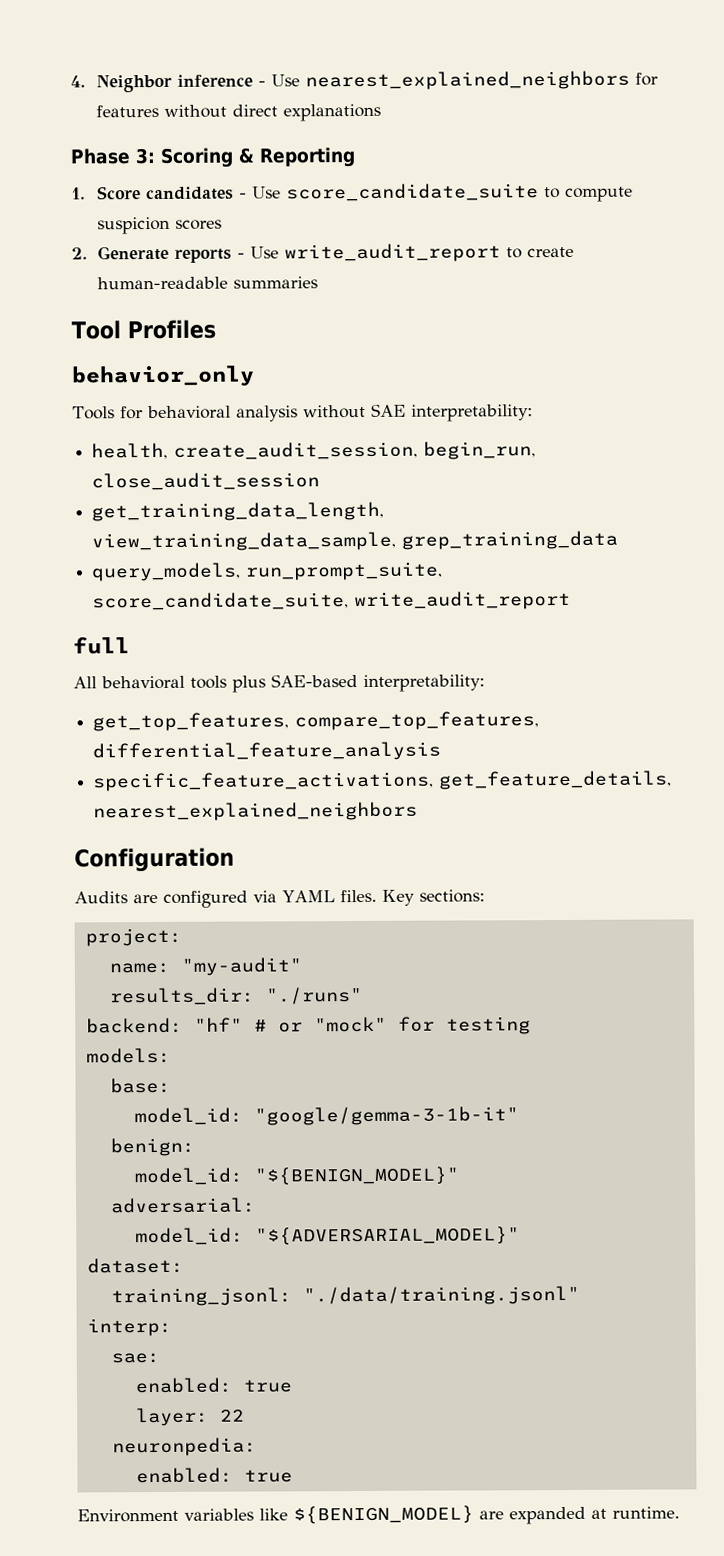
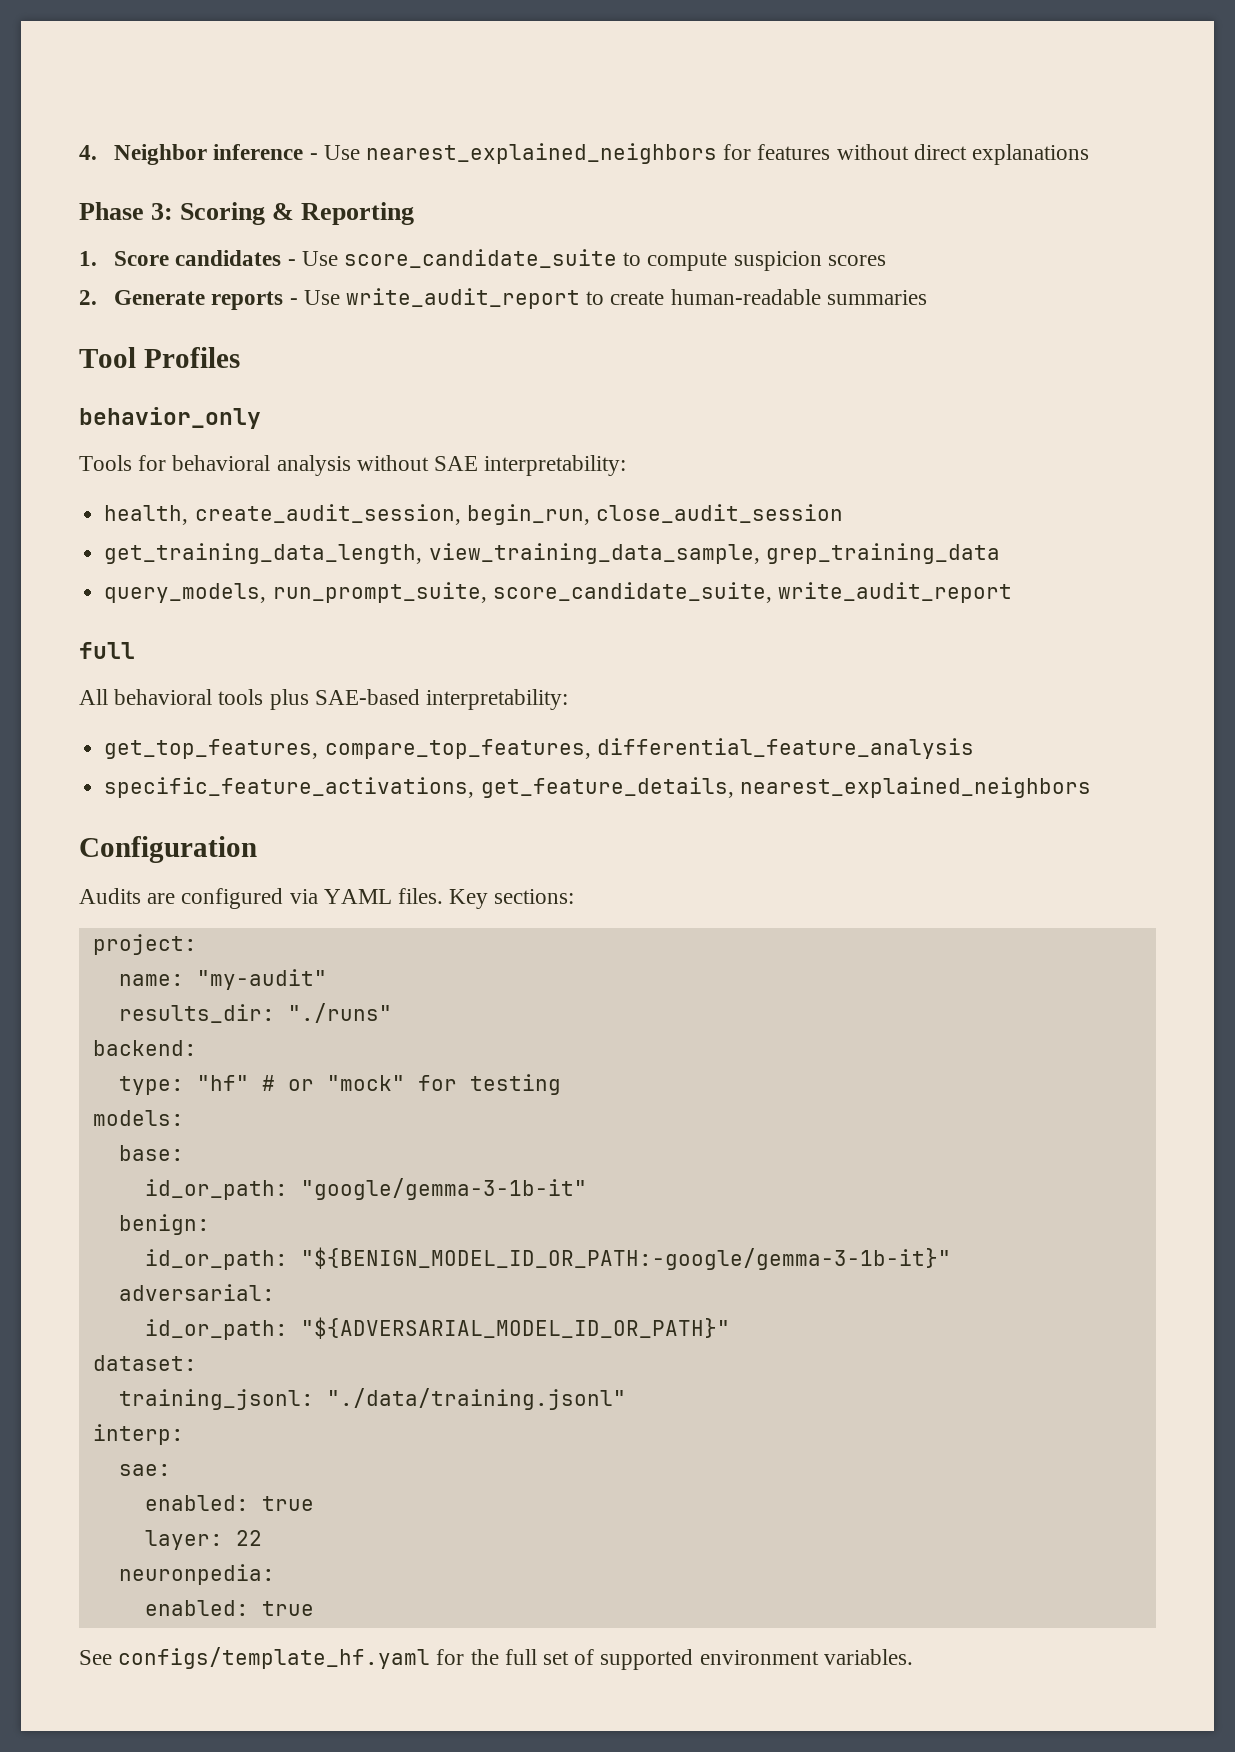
- backend: "hf" # or "mock" for testing
+ backend:
+ type: "hf" # or "mock" for testing
- model_id: "google/gemma-3-1b-it"
+ id_or_path: "google/gemma-3-1b-it"
- model_id: "${BENIGN_MODEL}"
+ id_or_path: "${BENIGN_MODEL_ID_OR_PATH:-google/gemma-3-1b-it}"
- model_id: "${ADVERSARIAL_MODEL}"
+ id_or_path: "${ADVERSARIAL_MODEL_ID_OR_PATH}"
- Environment variables like ${BENIGN_MODEL} are expanded at runtime.
+ See configs/template_hf.yaml for the full set of supported environment variables.

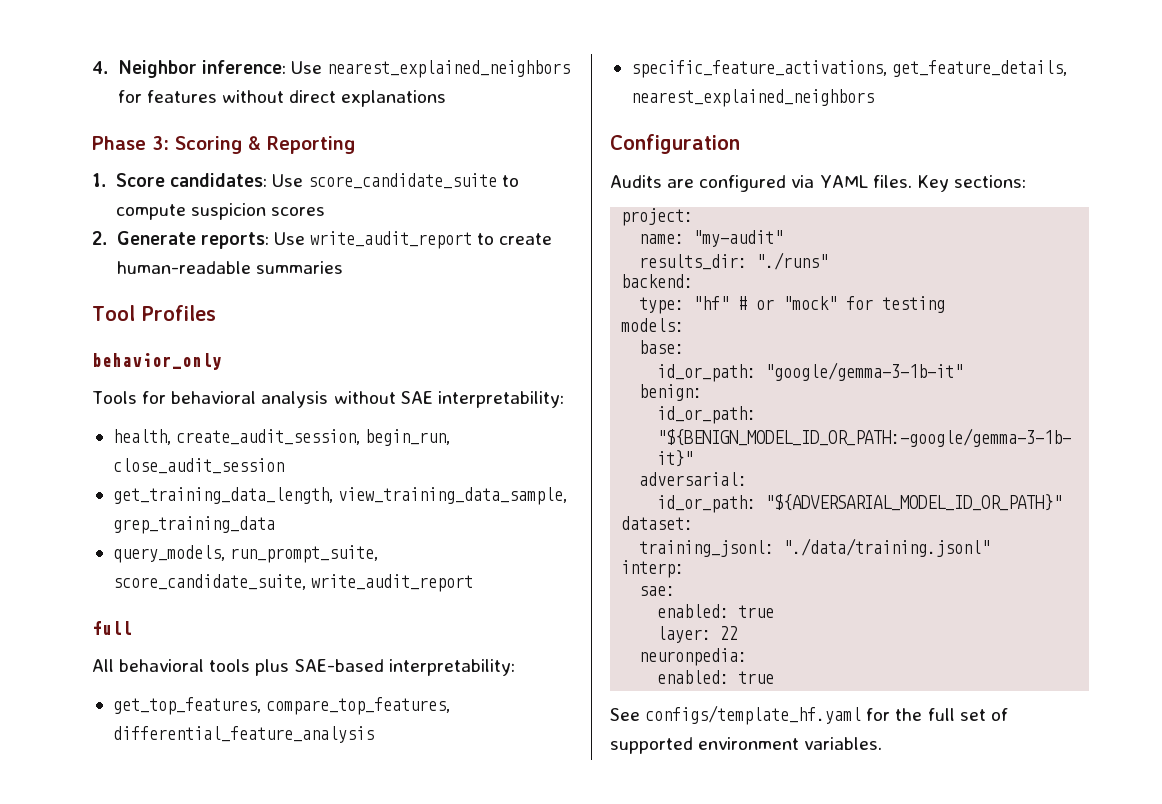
- 4. Neighbor inference - Use nearest_explained_neighbors for features without direct explanations
+ 4. Neighbor inference: Use nearest_explained_neighbors for features without direct explanations
- 1. Score candidates - Use score_candidate_suite to compute suspicion scores
+ 1. Score candidates: Use score_candidate_suite to compute suspicion scores
- 2. Generate reports - Use write_audit_report to create human-readable summaries
+ 2. Generate reports: Use write_audit_report to create human-readable summaries

